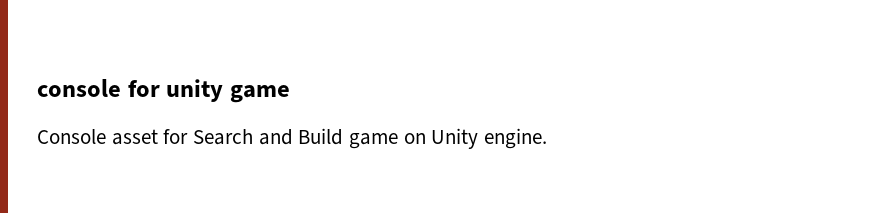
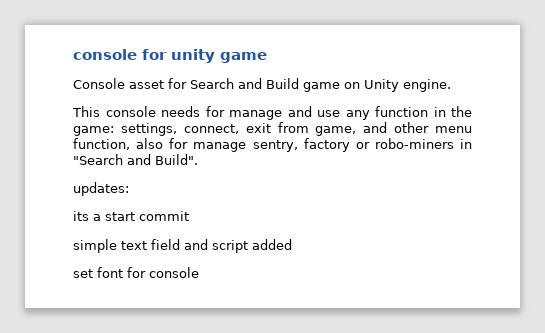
+ This console needs for manage and use any function in the game: settings, connect, exit from game, and other menu function, also for manage sentry, factory or robo-miners in "Search and Build".
+ updates:
+ its a start commit
+ simple text field and script added
+ set font for console

